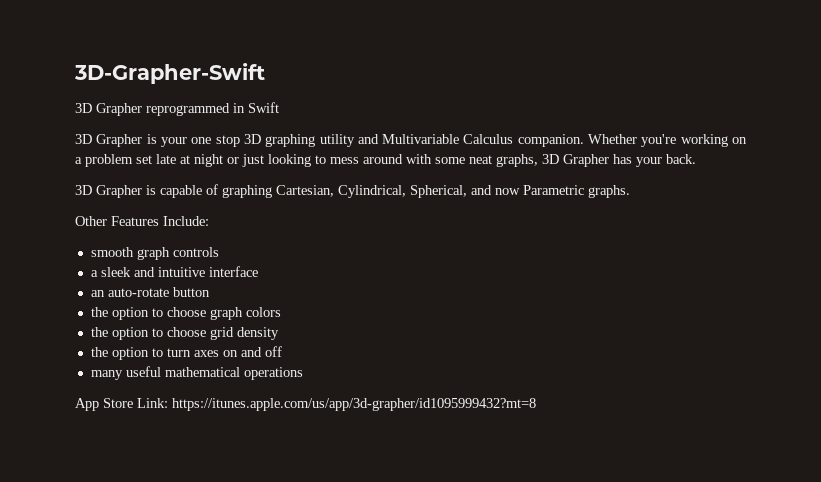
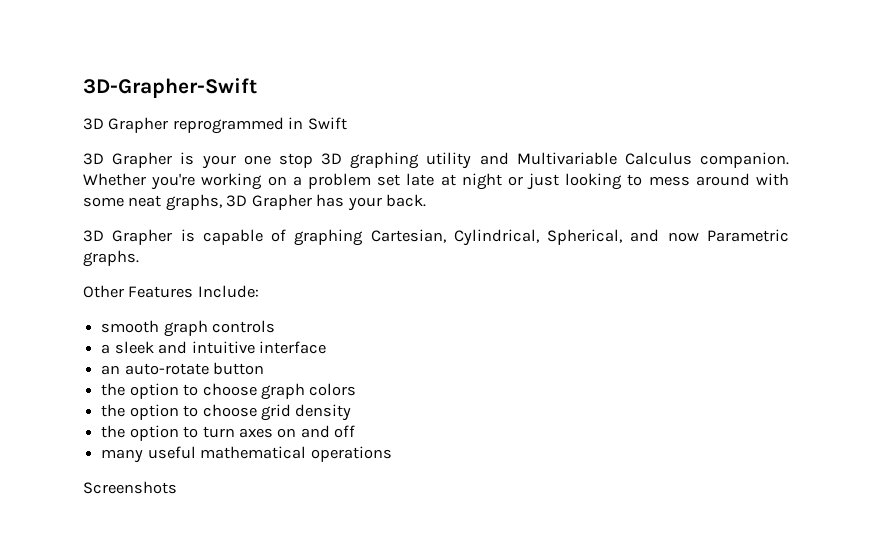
- App Store Link: https://itunes.apple.com/us/app/3d-grapher/id1095999432?mt=8
+ Screenshots

